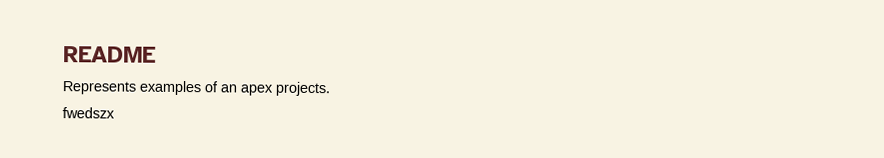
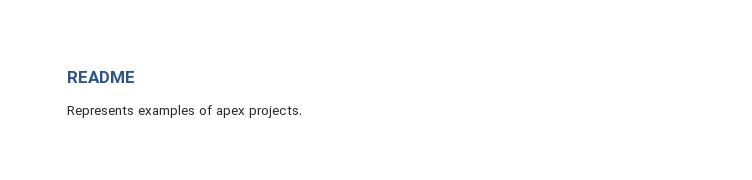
- Represents examples of an apex projects.
+ Represents examples of apex projects.
- fwedszx

